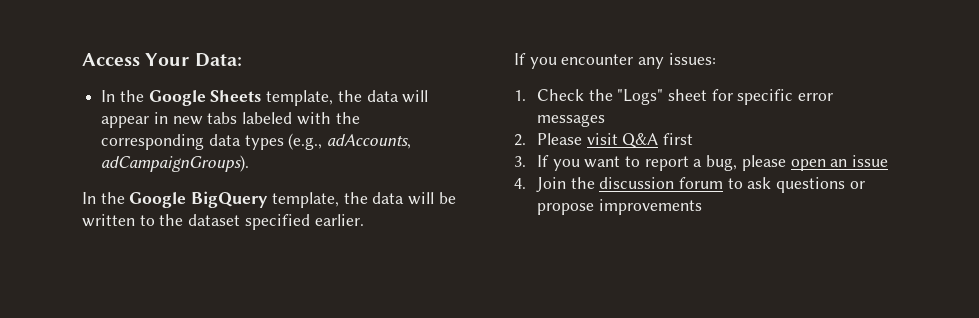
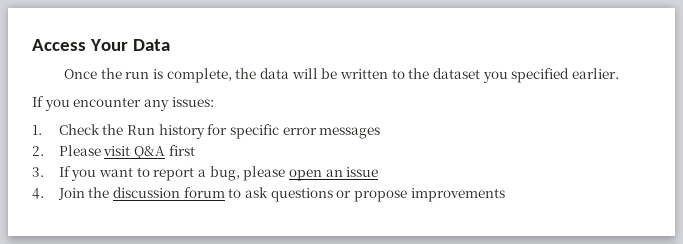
- Access Your Data:
- In the Google Sheets template, the data will appear in new tabs labeled with the corresponding data types (e.g., adAccounts, adCampaignGroups).
- In the Google BigQuery template, the data will be written to the dataset specified earlier.
+ Access Your Data
+ Once the run is complete, the data will be written to the dataset you specified earlier.
- 1. Check the "Logs" sheet for specific error messages
+ 1. Check the Run history for specific error messages

